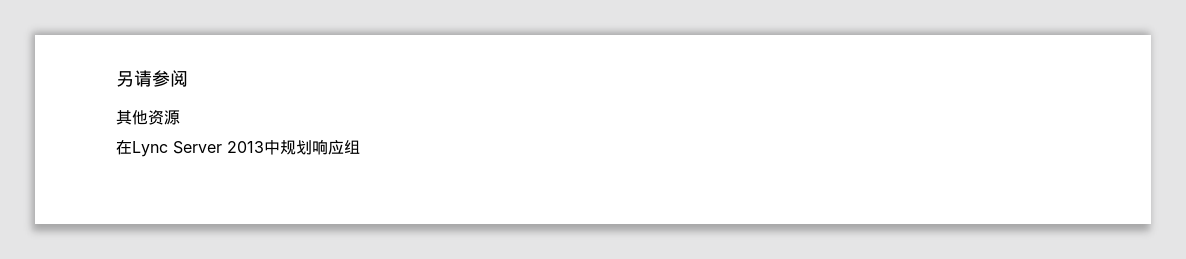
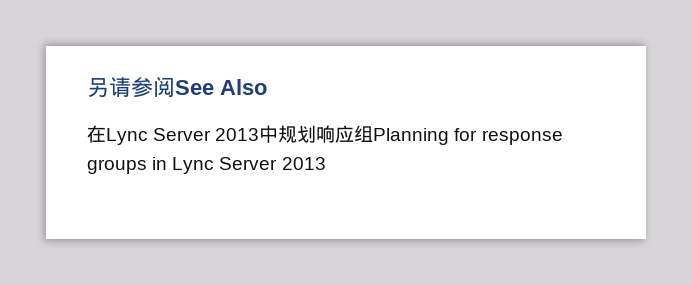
- 另请参阅
- 其他资源
+ 另请参阅See Also
- 在Lync Server 2013中规划响应组
+ 在Lync Server 2013中规划响应组Planning for response groups in Lync Server 2013

